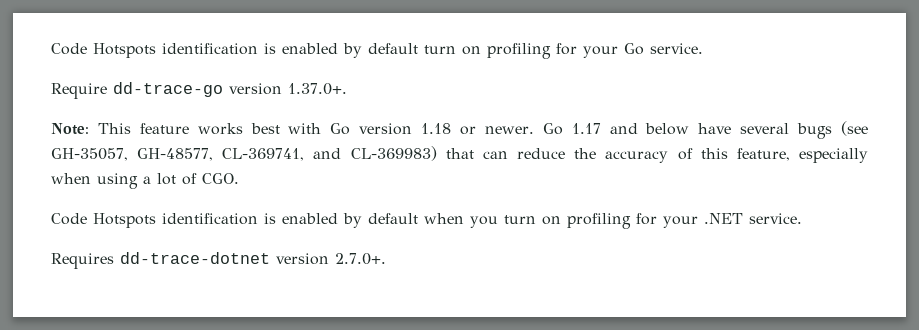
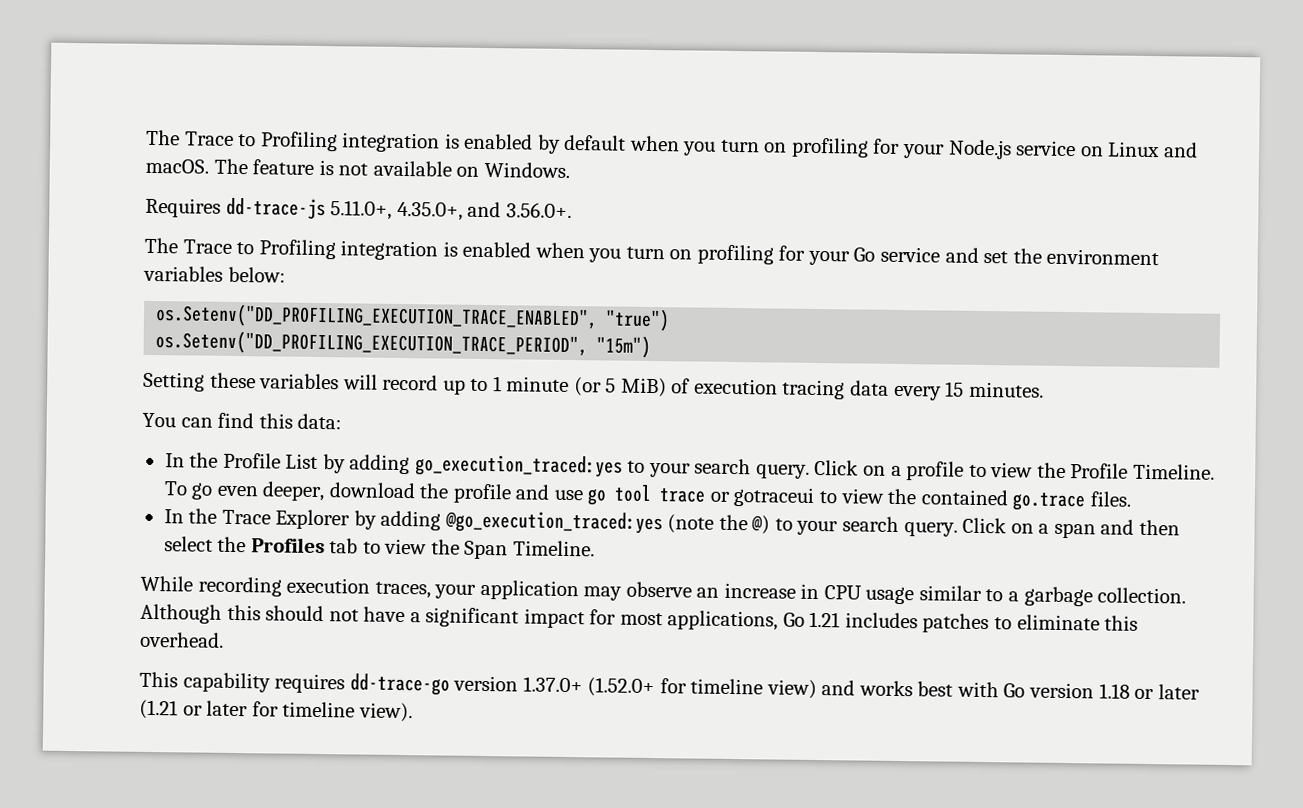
- Code Hotspots identification is enabled by default turn on profiling for your Go service.
- Require dd-trace-go version 1.37.0+.
- Note: This feature works best with Go version 1.18 or newer. Go 1.17 and below have several bugs (see GH-35057, GH-48577, CL-369741, and CL-369983) that can reduce the accuracy of this feature, especially when using a lot of CGO.
- Code Hotspots identification is enabled by default when you turn on profiling for your .NET service.
- Requires dd-trace-dotnet version 2.7.0+.
+ The Trace to Profiling integration is enabled by default when you turn on profiling for your Node.js service on Linux and macOS. The feature is not available on Windows.
+ Requires dd-trace-js 5.11.0+, 4.35.0+, and 3.56.0+.
+ The Trace to Profiling integration is enabled when you turn on profiling for your Go service and set the environment variables below:
+ os.Setenv("DD_PROFILING_EXECUTION_TRACE_ENABLED", "true")
+ os.Setenv("DD_PROFILING_EXECUTION_TRACE_PERIOD", "15m")
+ Setting these variables will record up to 1 minute (or 5 MiB) of execution tracing data every 15 minutes.
+ You can find this data:
+ In the Profile List by adding go_execution_traced:yes to your search query. Click on a profile to view the Profile Timeline. To go even deeper, download the profile and use go tool trace or gotraceui to view the contained go.trace files.
+ In the Trace Explorer by adding @go_execution_traced:yes (note the @) to your search query. Click on a span and then select the Profiles tab to view the Span Timeline.
+ While recording execution traces, your application may observe an increase in CPU usage similar to a garbage collection. Although this should not have a significant impact for most applications, Go 1.21 includes patches to eliminate this overhead.
+ This capability requires dd-trace-go version 1.37.0+ (1.52.0+ for timeline view) and works best with Go version 1.18 or later (1.21 or later for timeline view).

